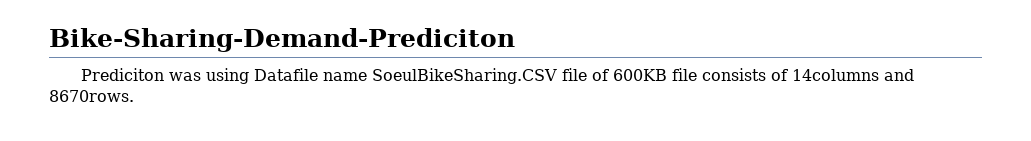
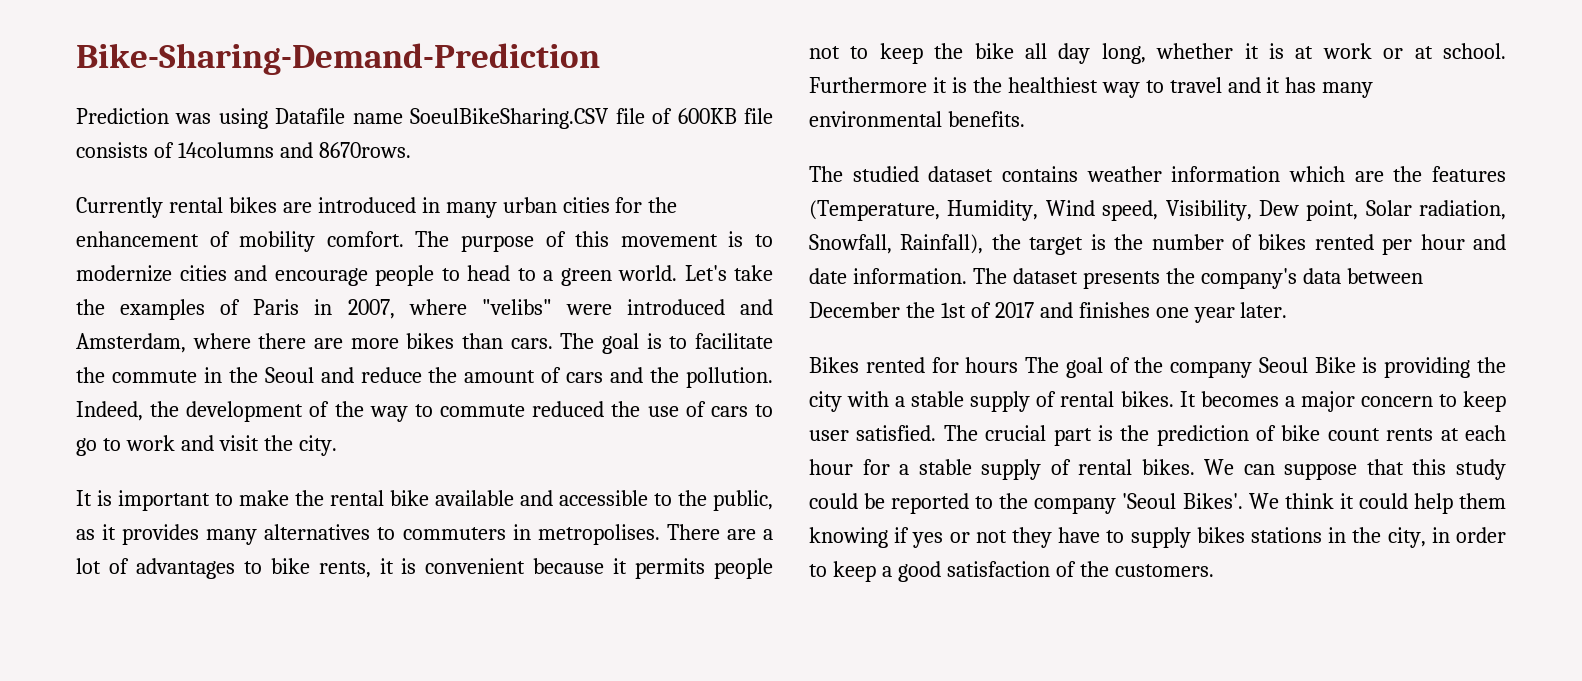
- Bike-Sharing-Demand-Prediciton
- Prediciton was using Datafile name SoeulBikeSharing.CSV file of 600KB file consists of 14columns and 8670rows.
+ Bike-Sharing-Demand-Prediction
+ Prediction was using Datafile name SoeulBikeSharing.CSV file of 600KB file consists of 14columns and 8670rows.
+ Currently rental bikes are introduced in many urban cities for the enhancement of mobility comfort. The purpose of this movement is to modernize cities and encourage people to head to a green world. Let's take the examples of Paris in 2007, where "velibs" were introduced and Amsterdam, where there are more bikes than cars. The goal is to facilitate the commute in the Seoul and reduce the amount of cars and the pollution. Indeed, the development of the way to commute reduced the use of cars to go to work and visit the city.
+ It is important to make the rental bike available and accessible to the public, as it provides many alternatives to commuters in metropolises. There are a lot of advantages to bike rents, it is convenient because it permits people not to keep the bike all day long, whether it is at work or at school. Furthermore it is the healthiest way to travel and it has many environmental benefits.
+ The studied dataset contains weather information which are the features (Temperature, Humidity, Wind speed, Visibility, Dew point, Solar radiation, Snowfall, Rainfall), the target is the number of bikes rented per hour and date information. The dataset presents the company's data between December the 1st of 2017 and finishes one year later.
+ Bikes rented for hours The goal of the company Seoul Bike is providing the city with a stable supply of rental bikes. It becomes a major concern to keep user satisfied. The crucial part is the prediction of bike count rents at each hour for a stable supply of rental bikes. We can suppose that this study could be reported to the company 'Seoul Bikes'. We think it could help them knowing if yes or not they have to supply bikes stations in the city, in order to keep a good satisfaction of the customers.

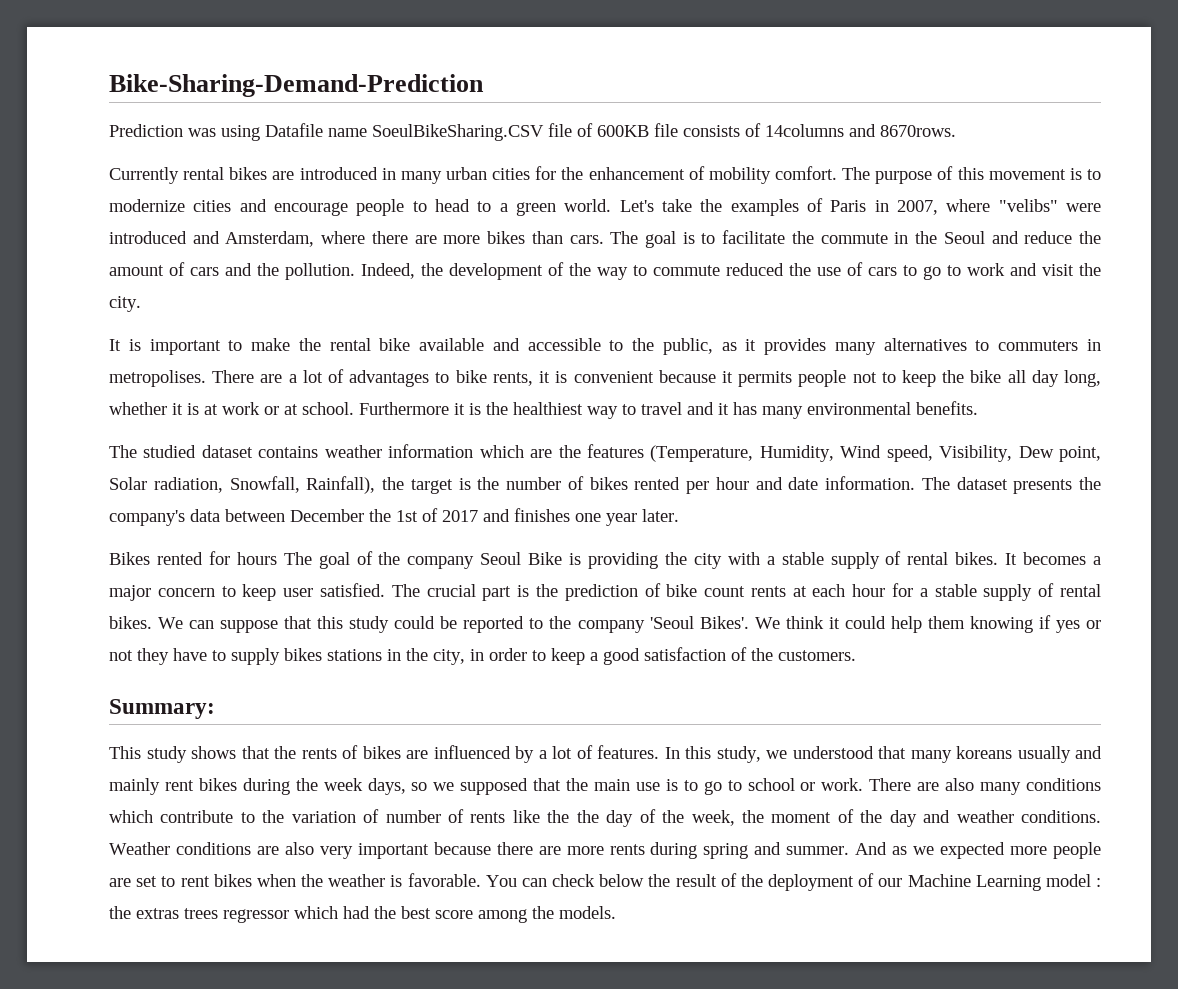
+ Summary:
+ This study shows that the rents of bikes are influenced by a lot of features. In this study, we understood that many koreans usually and mainly rent bikes during the week days, so we supposed that the main use is to go to school or work. There are also many conditions which contribute to the variation of number of rents like the the day of the week, the moment of the day and weather conditions. Weather conditions are also very important because there are more rents during spring and summer. And as we expected more people are set to rent bikes when the weather is favorable. You can check below the result of the deployment of our Machine Learning model : the extras trees regressor which had the best score among the models.

